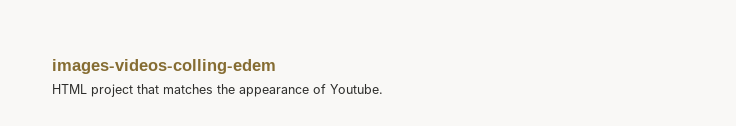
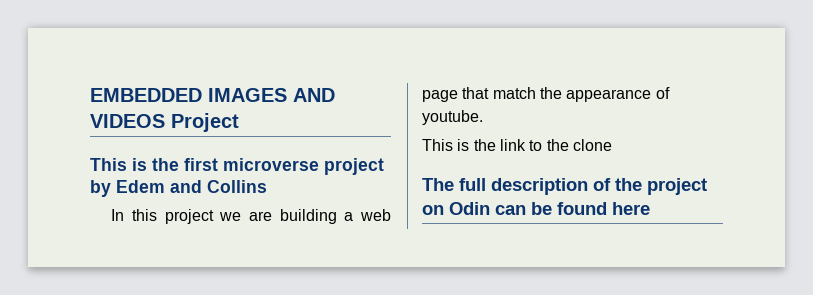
- images-videos-colling-edem
- HTML project that matches the appearance of Youtube.
+ EMBEDDED IMAGES AND VIDEOS Project
+ This is the first microverse project by Edem and Collins
+ In this project we are building a web page that match the appearance of youtube.
+ This is the link to the clone
+ The full description of the project on Odin can be found here

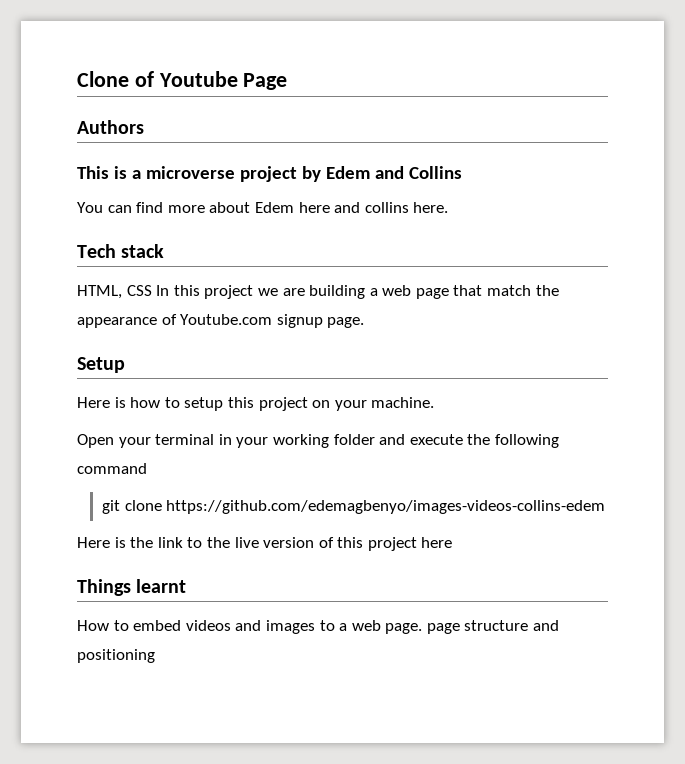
- EMBEDDED IMAGES AND VIDEOS Project
- This is the first microverse project by Edem and Collins
+ Clone of Youtube Page
+ Authors
+ This is a microverse project by Edem and Collins
- In this project we are building a web page that match the appearance of youtube.
- This is the link to the clone
- The full description of the project on Odin can be found here
+ You can find more about Edem here and collins here.
+ Tech stack
+ HTML, CSS In this project we are building a web page that match the appearance of Youtube.com signup page.
+ Setup
+ Here is how to setup this project on your machine.
+ Open your terminal in your working folder and execute the following command
+ git clone https://github.com/edemagbenyo/images-videos-collins-edem
+ Here is the link to the live version of this project here
+ Things learnt
+ How to embed videos and images to a web page. page structure and positioning

